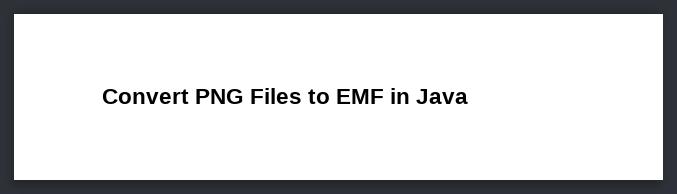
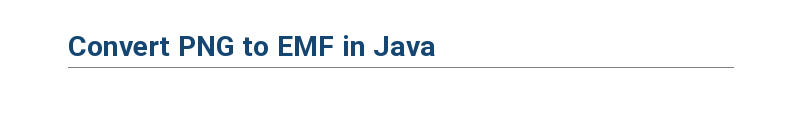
- Convert PNG Files to EMF in Java
+ Convert PNG to EMF in Java

